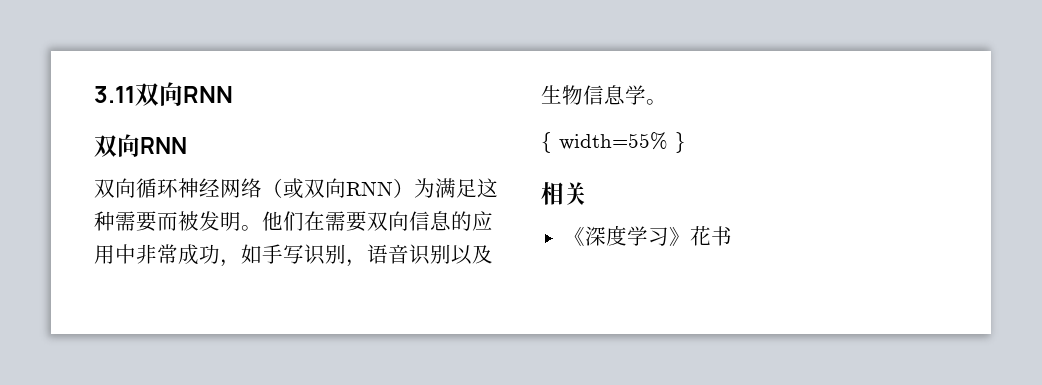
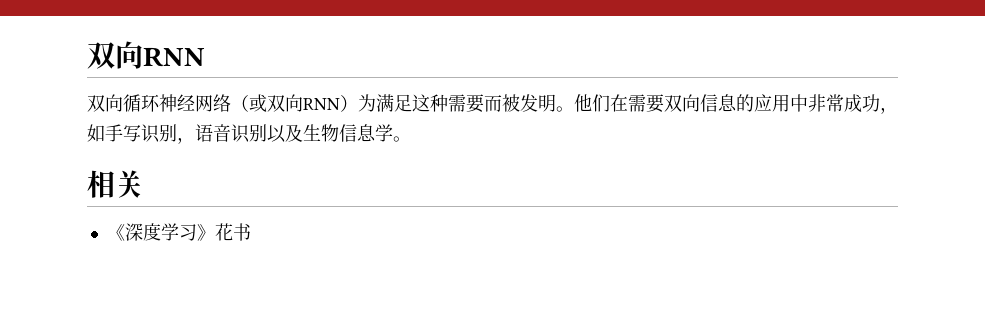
- 3.11双向RNN
- { width=55% }

